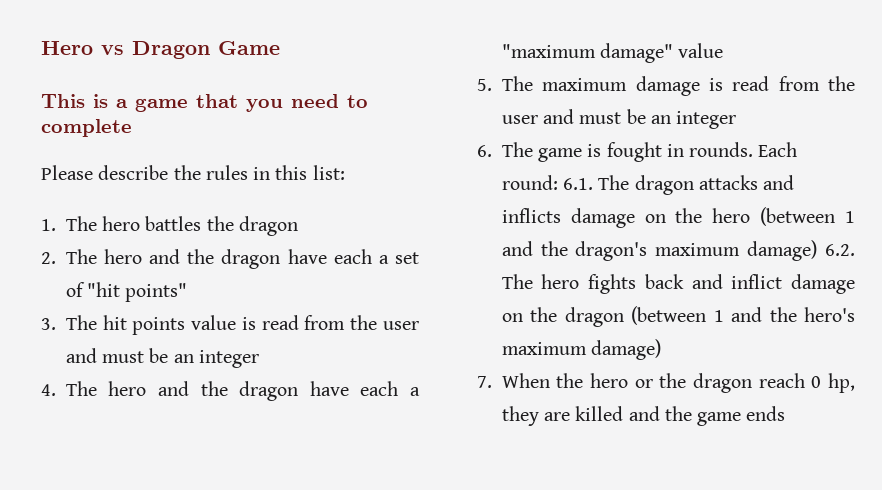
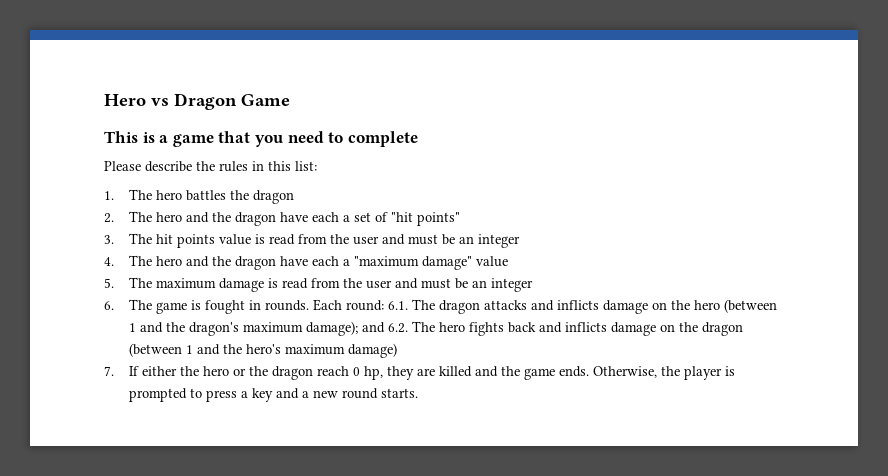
- Each round: 6.1. The dragon attacks and inflicts damage on the hero (between 1 and the dragon's maximum damage) 6.2. The hero fights back and inflict damage on the dragon (between 1 and the hero's maximum damage)
+ Each round: 6.1. The dragon attacks and inflicts damage on the hero (between 1 and the dragon's maximum damage); and 6.2. The hero fights back and inflicts damage on the dragon (between 1 and the hero's maximum damage)
- 7. When the hero or the dragon reach 0 hp, they are killed and the game ends
+ 7. If either the hero or the dragon reach 0 hp, they are killed and the game ends. Otherwise, the player is prompted to press a key and a new round starts.

